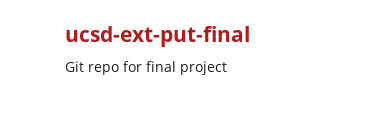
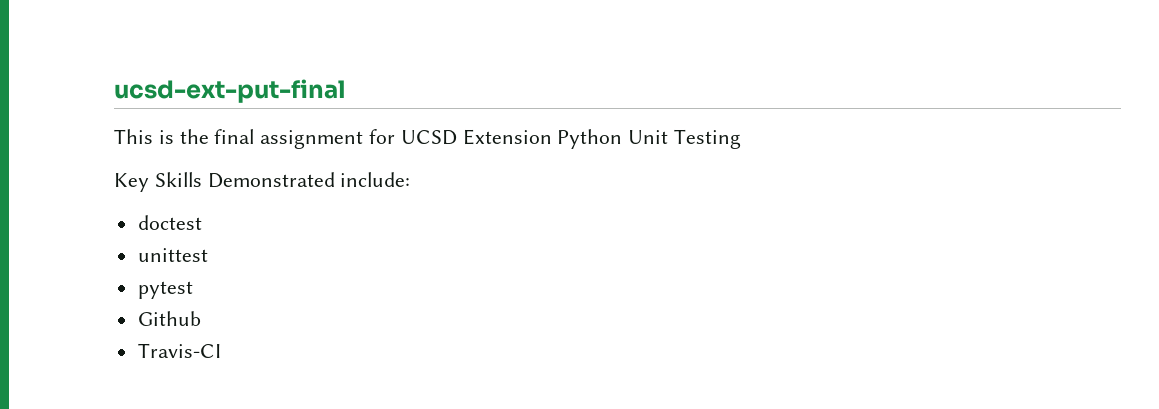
- Git repo for final project
+ This is the final assignment for UCSD Extension Python Unit Testing
+ Key Skills Demonstrated include:
+ doctest
+ unittest
+ pytest
+ Github
+ Travis-CI

